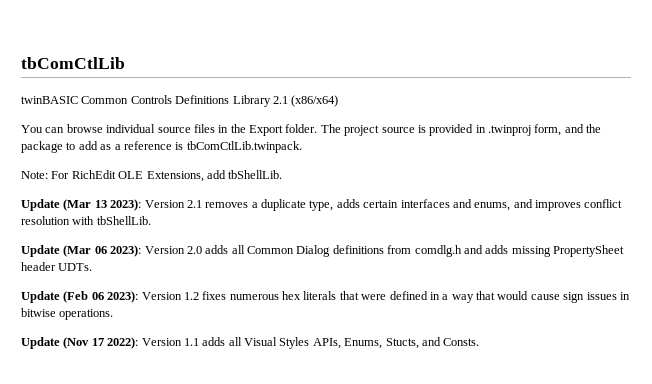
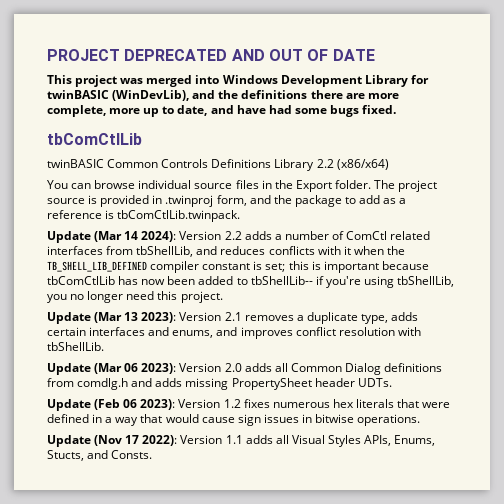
+ PROJECT DEPRECATED AND OUT OF DATE
+ This project was merged into Windows Development Library for twinBASIC (WinDevLib), and the definitions there are more complete, more up to date, and have had some bugs fixed.
- twinBASIC Common Controls Definitions Library 2.1 (x86/x64)
+ twinBASIC Common Controls Definitions Library 2.2 (x86/x64)
- Note: For RichEdit OLE Extensions, add tbShellLib.
+ Update (Mar 14 2024): Version 2.2 adds a number of ComCtl related interfaces from tbShellLib, and reduces conflicts with it when the TB_SHELL_LIB_DEFINED compiler constant is set; this is important because tbComCtlLib has now been added to tbShellLib-- if you're using tbShellLib, you no longer need this project.

